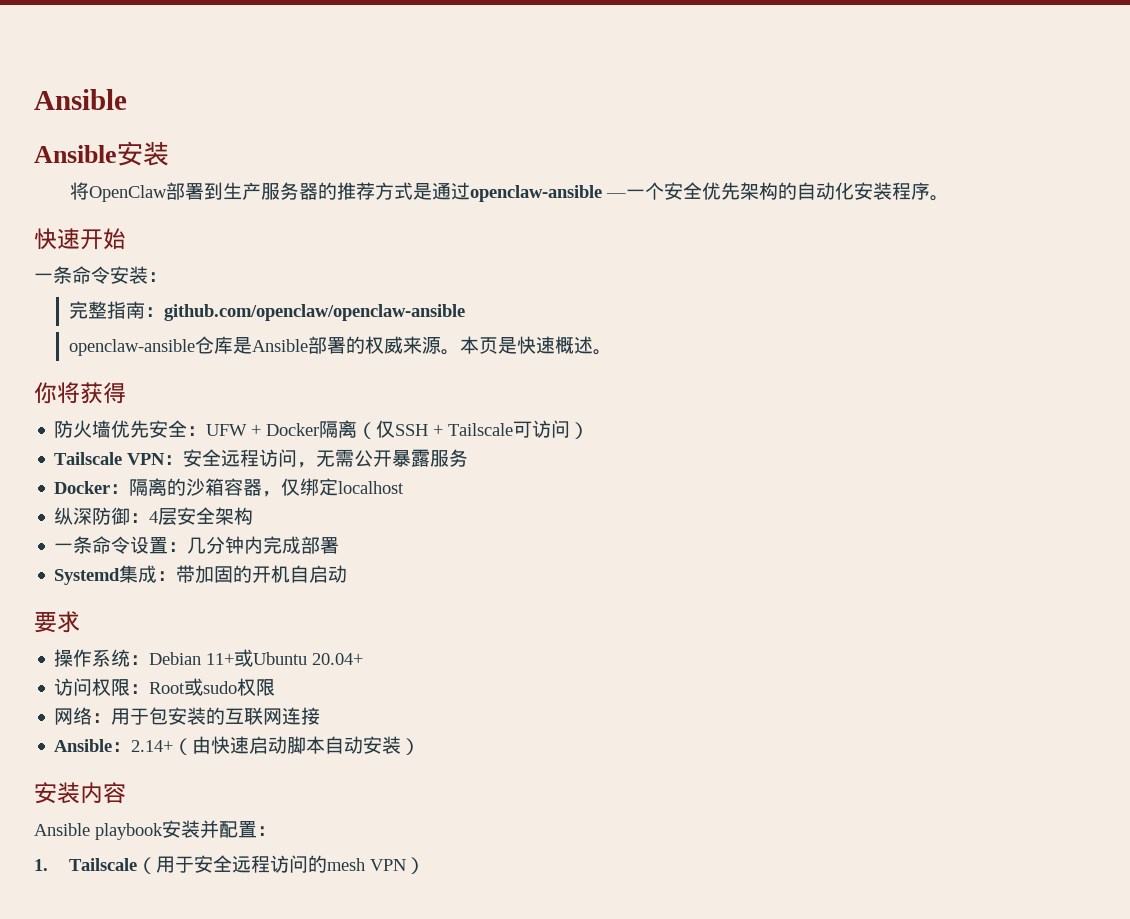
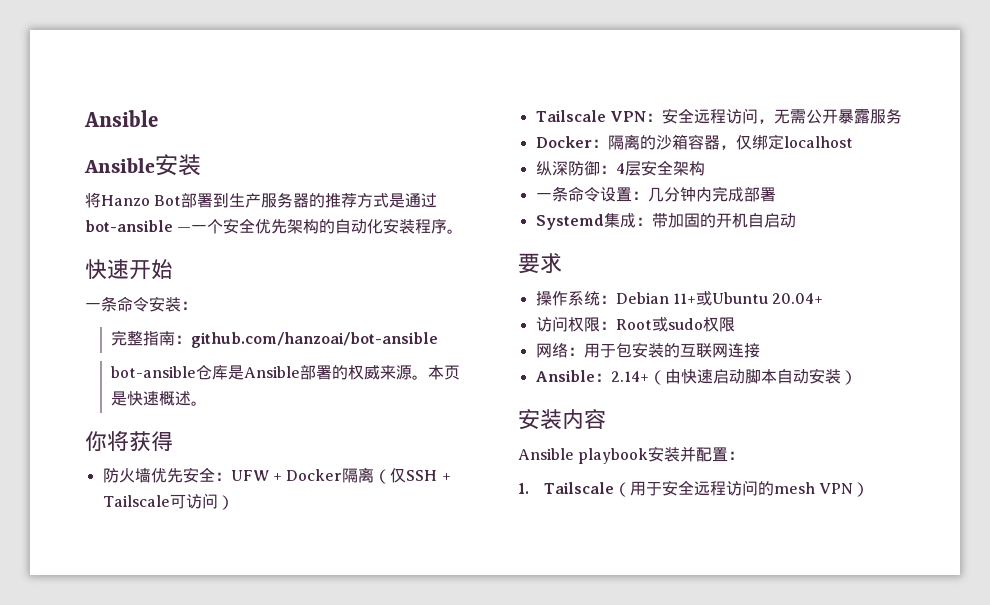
- 将OpenClaw部署到生产服务器的推荐方式是通过openclaw-ansible —一个安全优先架构的自动化安装程序。
+ 将Hanzo Bot部署到生产服务器的推荐方式是通过bot-ansible —一个安全优先架构的自动化安装程序。
- 完整指南：github.com/openclaw/openclaw-ansible
- openclaw-ansible仓库是Ansible部署的权威来源。
+ 完整指南：github.com/hanzoai/bot-ansible
+ bot-ansible仓库是Ansible部署的权威来源。

